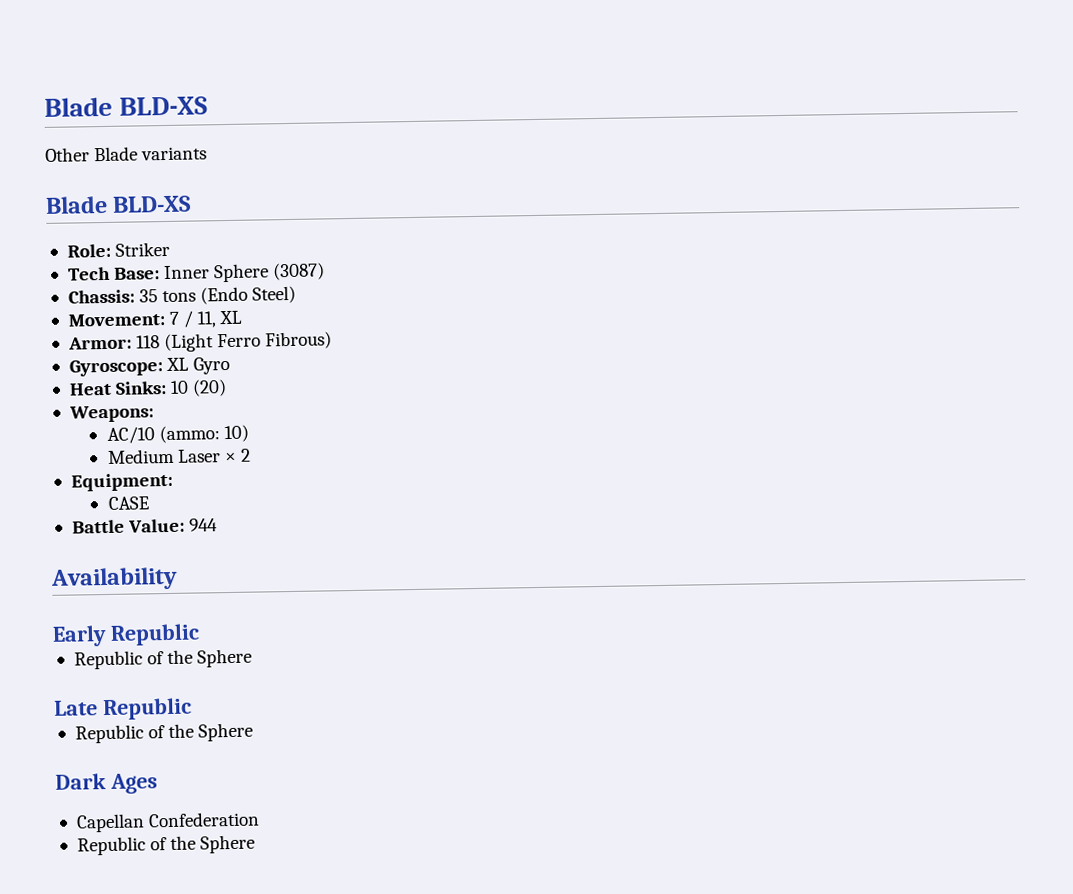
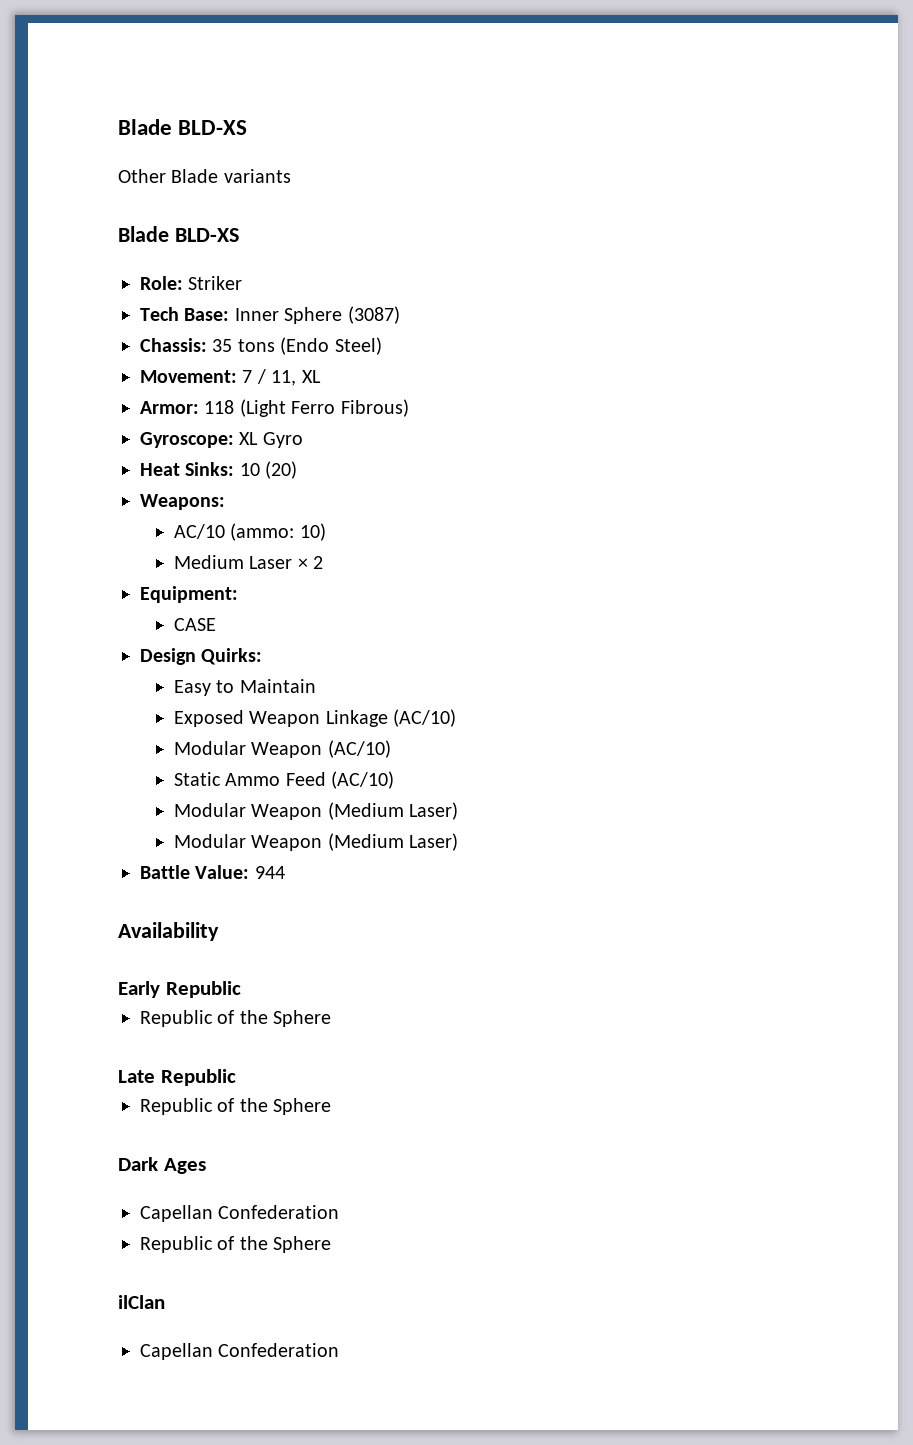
+ Design Quirks:
+ Easy to Maintain
+ Exposed Weapon Linkage (AC/10)
+ Modular Weapon (AC/10)
+ Static Ammo Feed (AC/10)
+ Modular Weapon (Medium Laser)
+ Modular Weapon (Medium Laser)
+ ilClan
+ Capellan Confederation

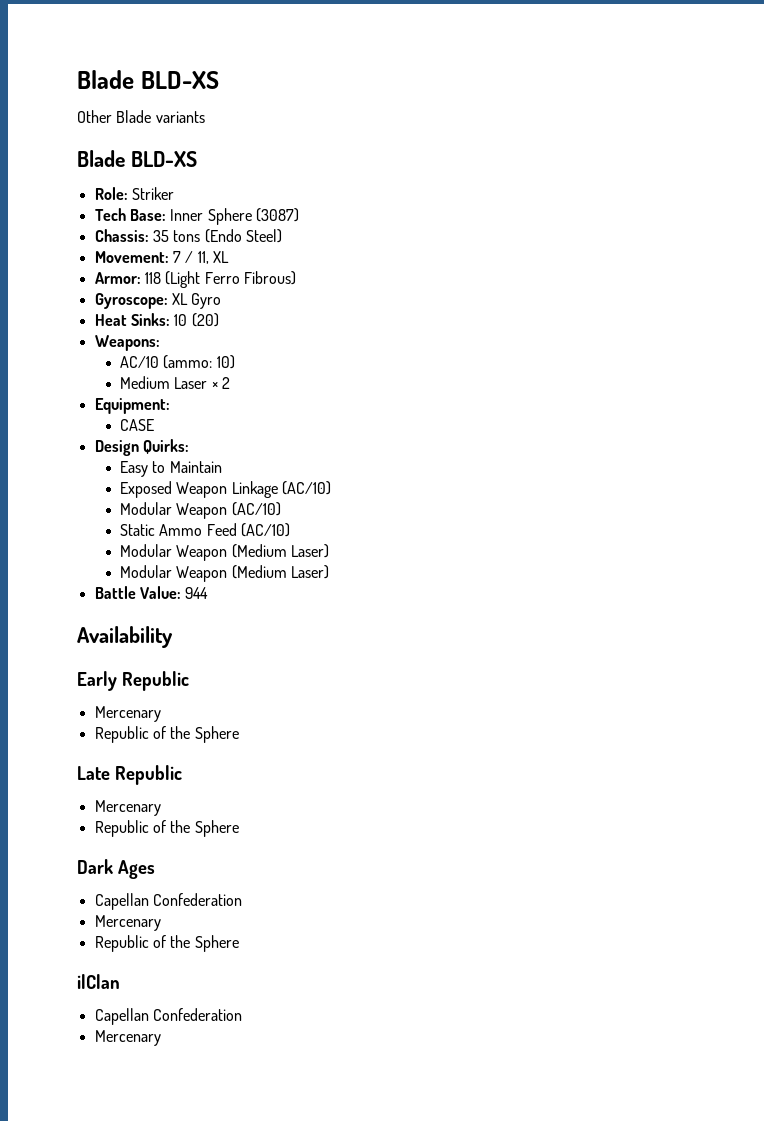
  Early Republic
+ Mercenary
  Late Republic
+ Mercenary
  Dark Ages
  Capellan Confederation
+ Mercenary
  ilClan
  Capellan Confederation
+ Mercenary

